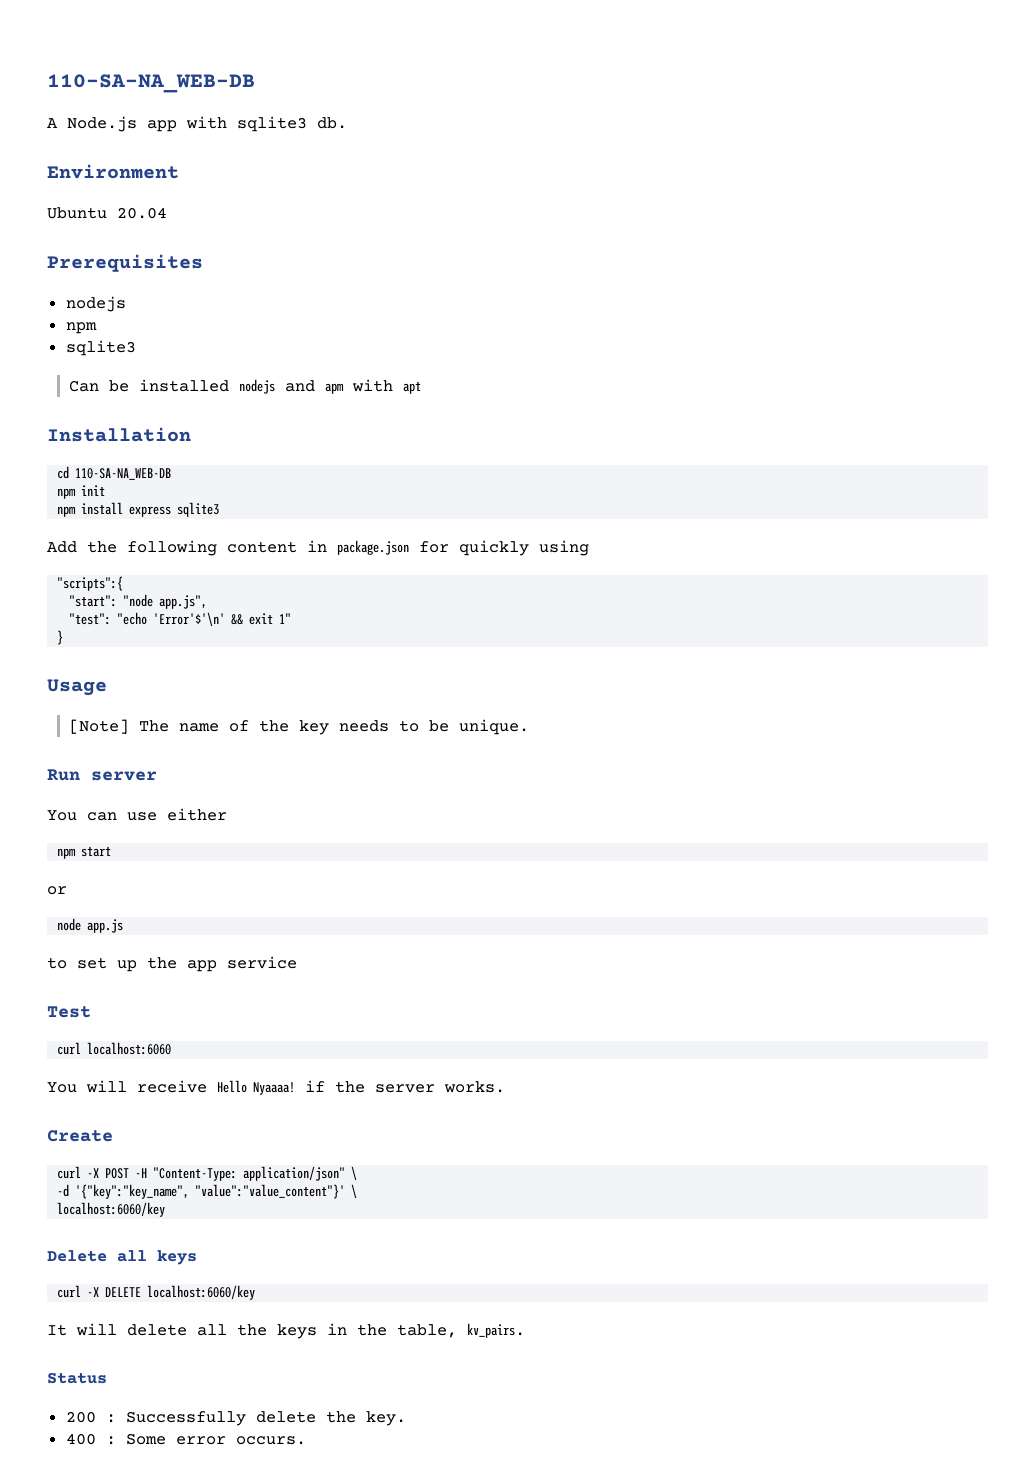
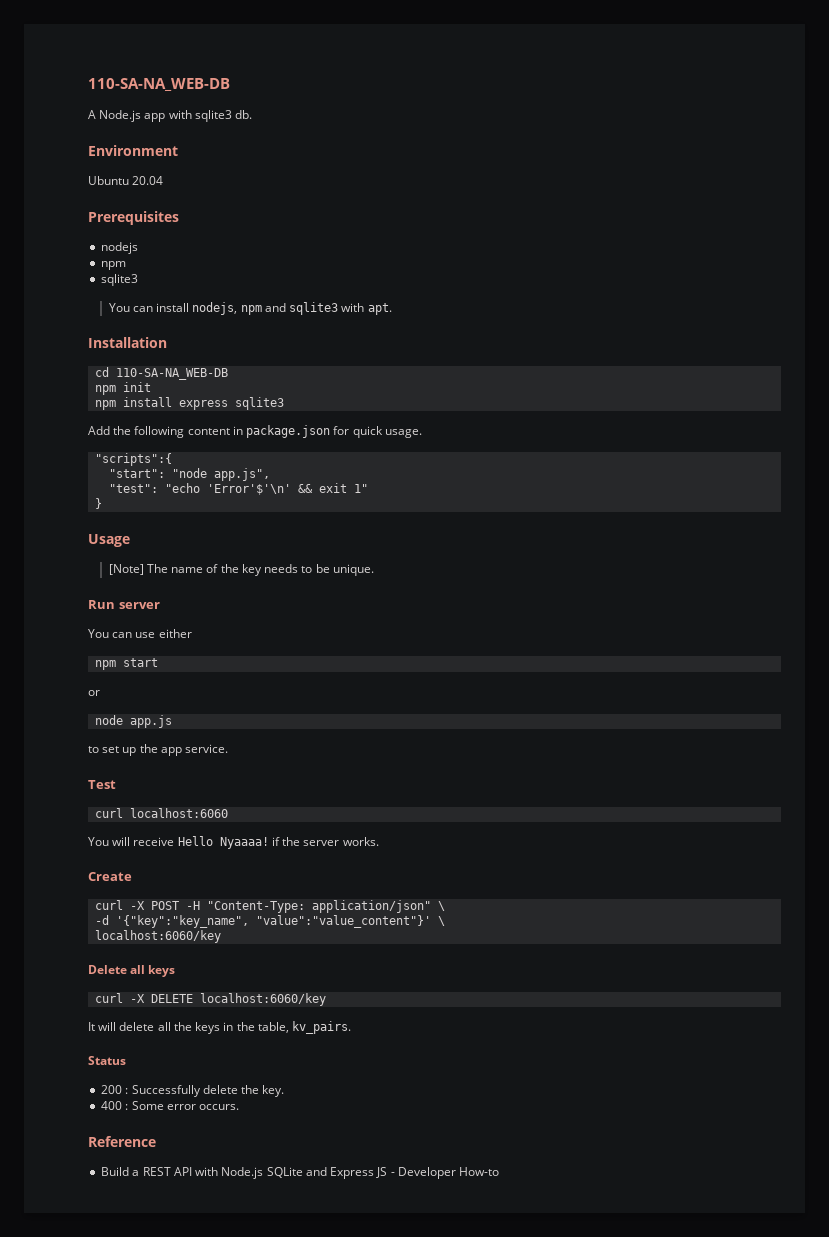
- Can be installed nodejs and apm with apt
+ You can install nodejs, npm and sqlite3 with apt.
- Add the following content in package.json for quickly using
+ Add the following content in package.json for quick usage.
- to set up the app service
+ to set up the app service.
+ Reference
+ Build a REST API with Node.js SQLite and Express JS - Developer How-to

